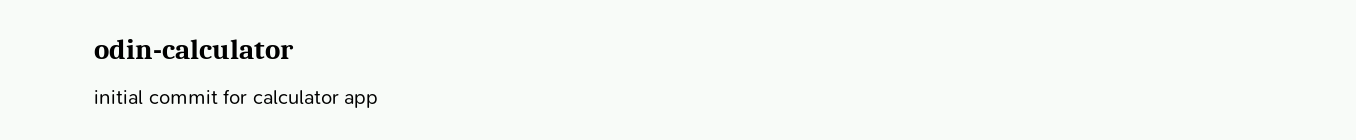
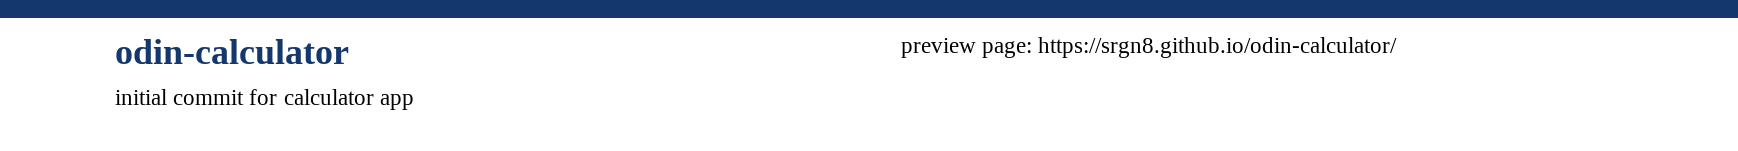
+ preview page: https://srgn8.github.io/odin-calculator/

